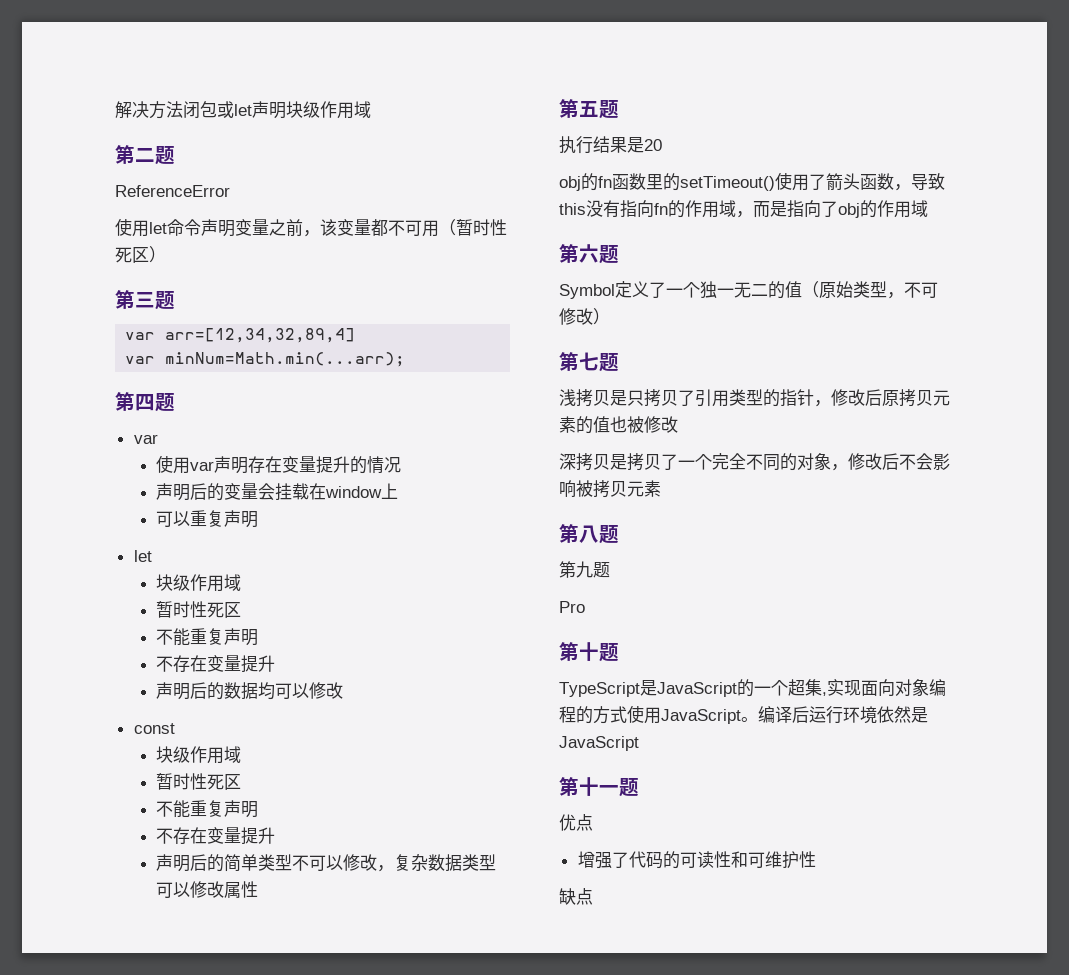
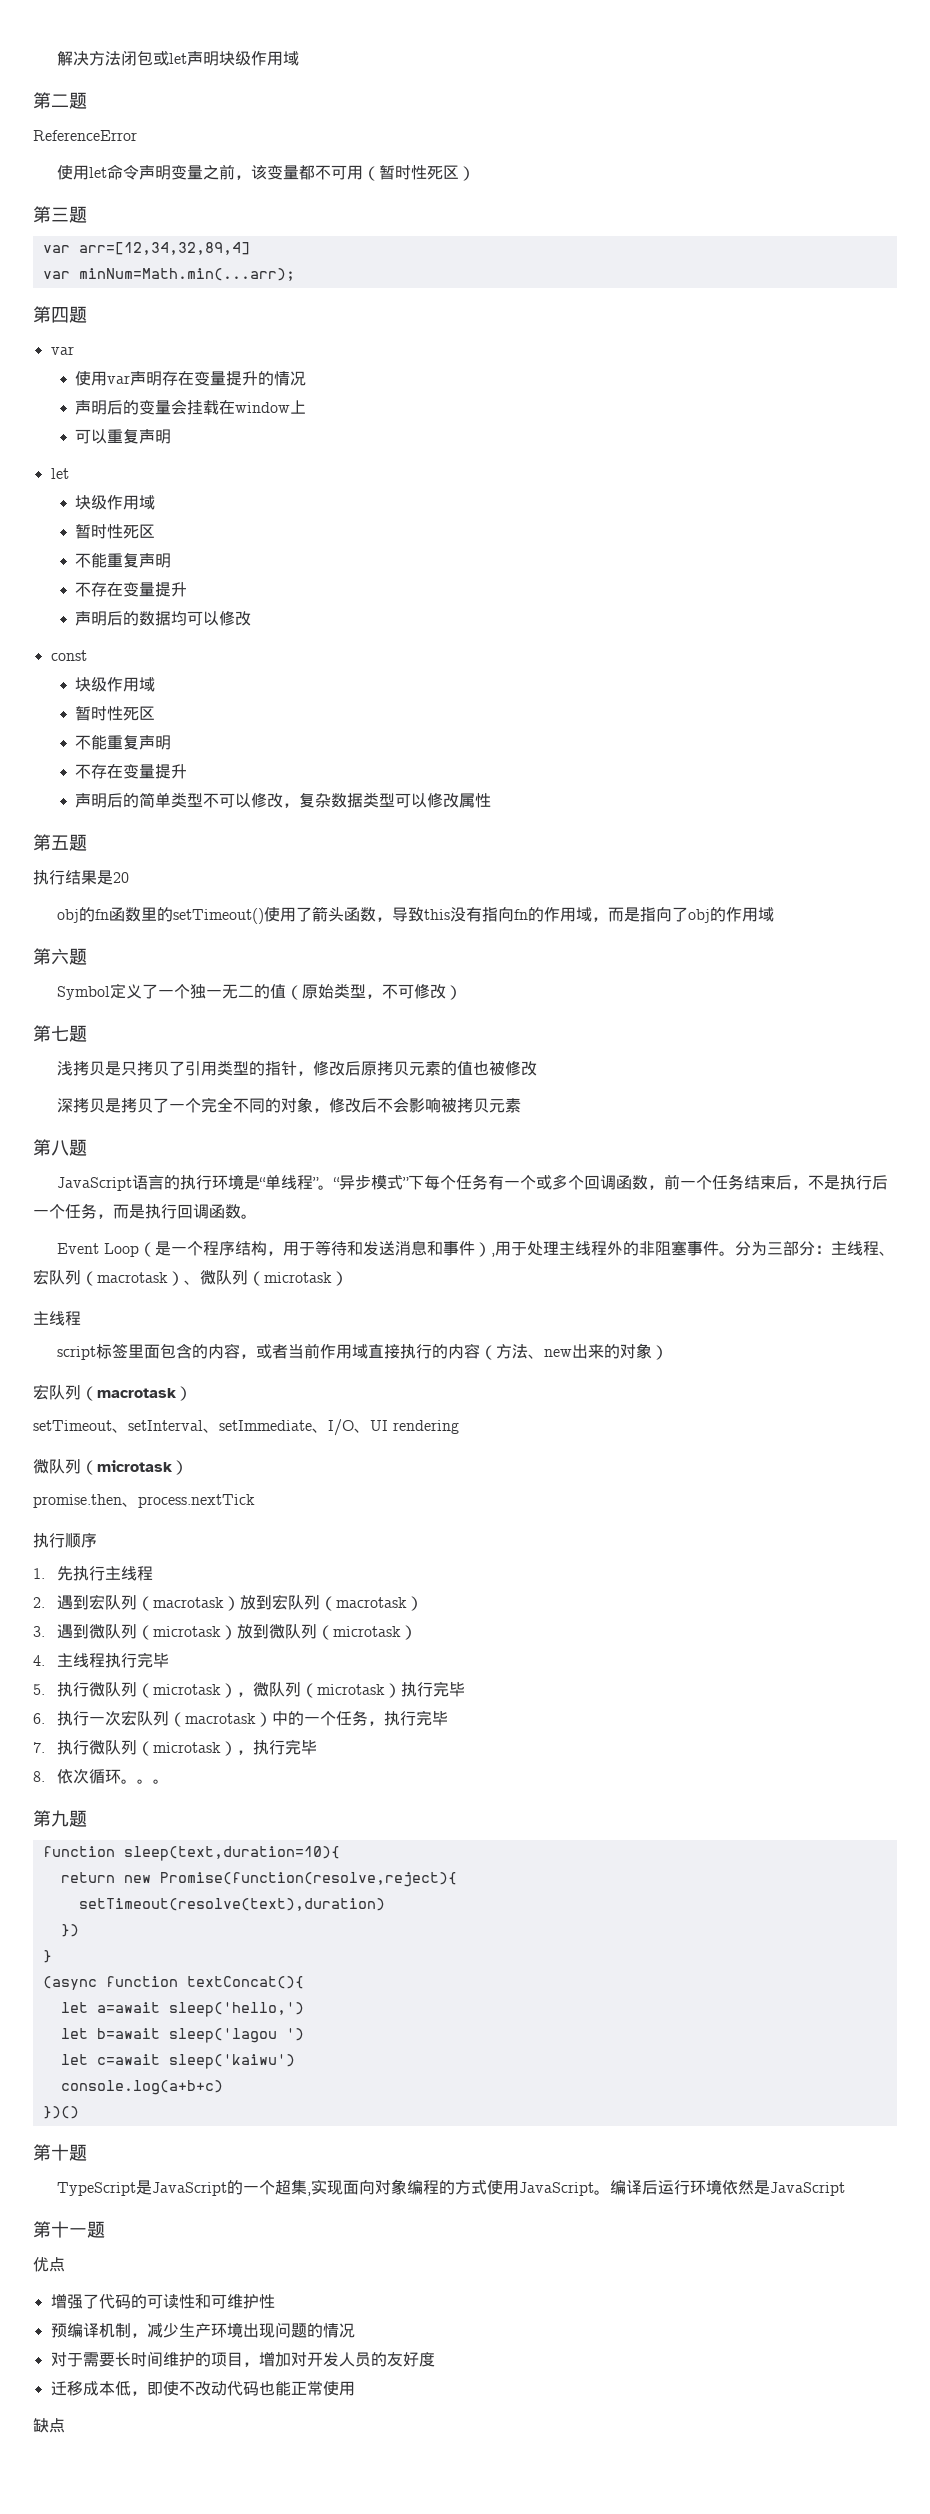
+ JavaScript语言的执行环境是“单线程”。“异步模式”下每个任务有一个或多个回调函数，前一个任务结束后，不是执行后一个任务，而是执行回调函数。
+ Event Loop（是一个程序结构，用于等待和发送消息和事件）,用于处理主线程外的非阻塞事件。分为三部分：主线程、宏队列（macrotask）、微队列（microtask）
+ 主线程
+ script标签里面包含的内容，或者当前作用域直接执行的内容（方法、new出来的对象）
+ 宏队列（macrotask）
+ setTimeout、setInterval、setImmediate、I/O、UI rendering
+ 微队列（microtask）
+ promise.then、process.nextTick
+ 执行顺序
+ 1.先执行主线程
+ 2.遇到宏队列（macrotask）放到宏队列（macrotask）
+ 3.遇到微队列（microtask）放到微队列（microtask）
+ 4.主线程执行完毕
+ 5.执行微队列（microtask），微队列（microtask）执行完毕
+ 6.执行一次宏队列（macrotask）中的一个任务，执行完毕
+ 7.执行微队列（microtask），执行完毕
+ 8.依次循环。。。
  第九题
- Pro
+ function sleep(text,duration=10){
+ return new Promise(function(resolve,reject){
+ setTimeout(resolve(text),duration)
+ })
+ }
+ (async function textConcat(){
+ let a=await sleep('hello,')
+ let b=await sleep('lagou ')
+ let c=await sleep('kaiwu')
+ console.log(a+b+c)
+ })()
+ 预编译机制，减少生产环境出现问题的情况
+ 对于需要长时间维护的项目，增加对开发人员的友好度
+ 迁移成本低，即使不改动代码也能正常使用

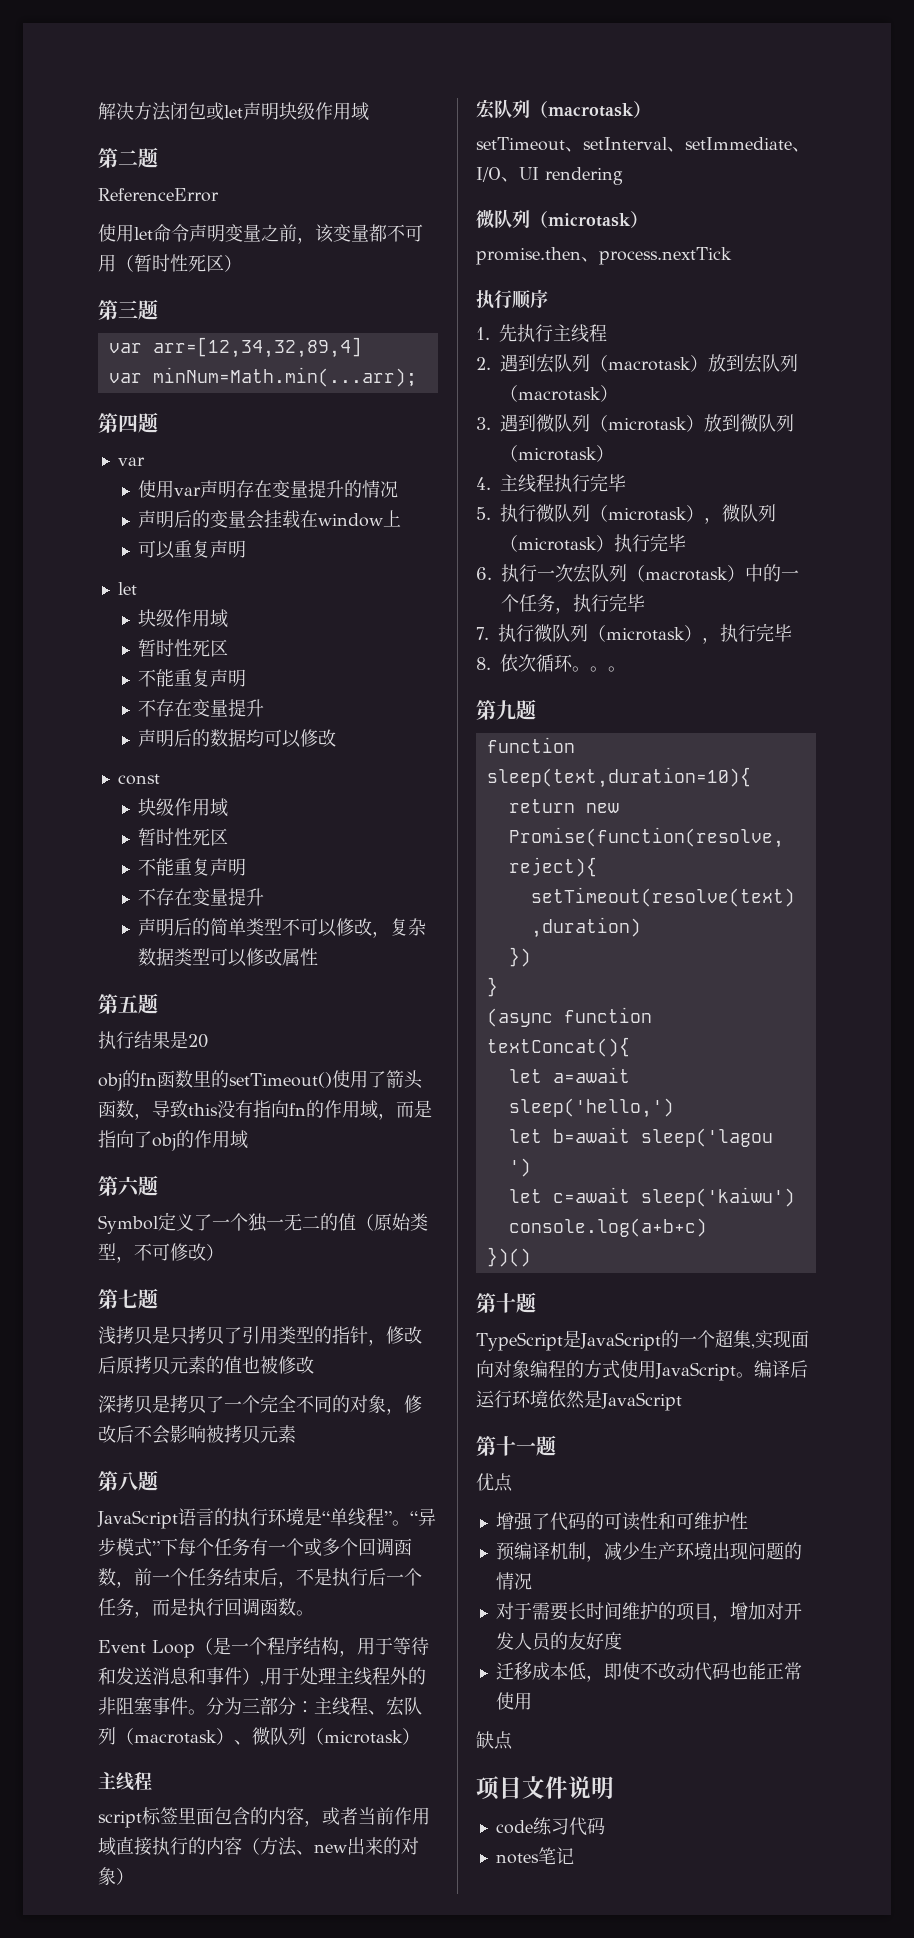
+ 项目文件说明
+ code练习代码
+ notes笔记

